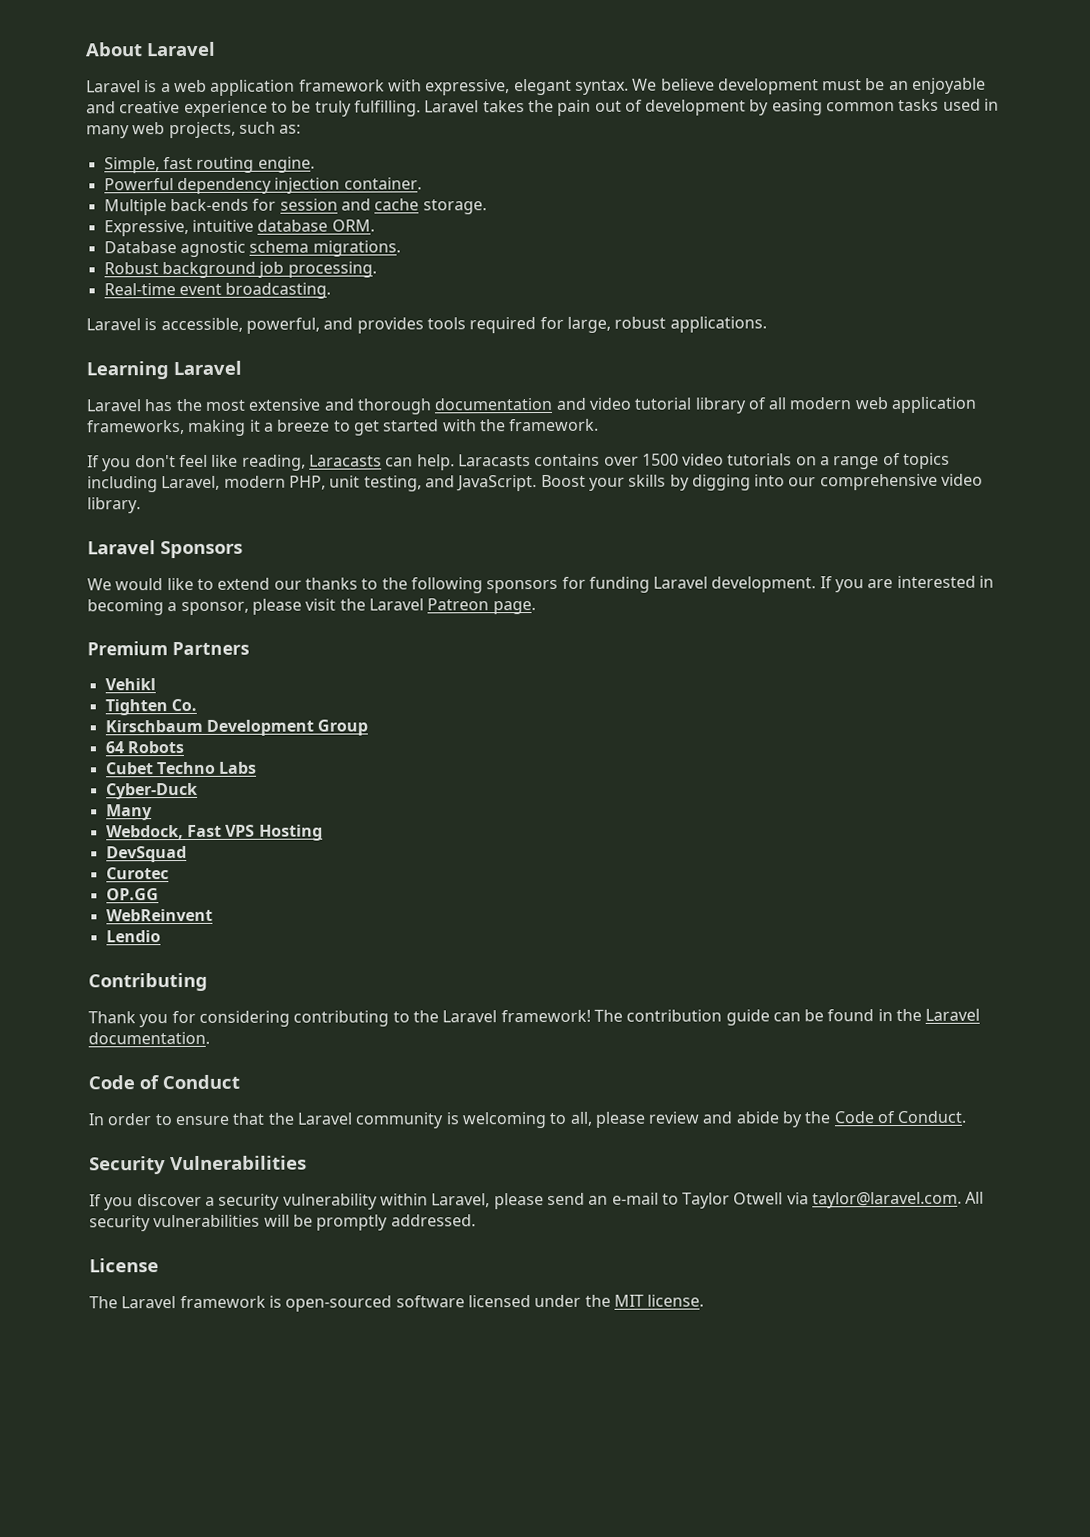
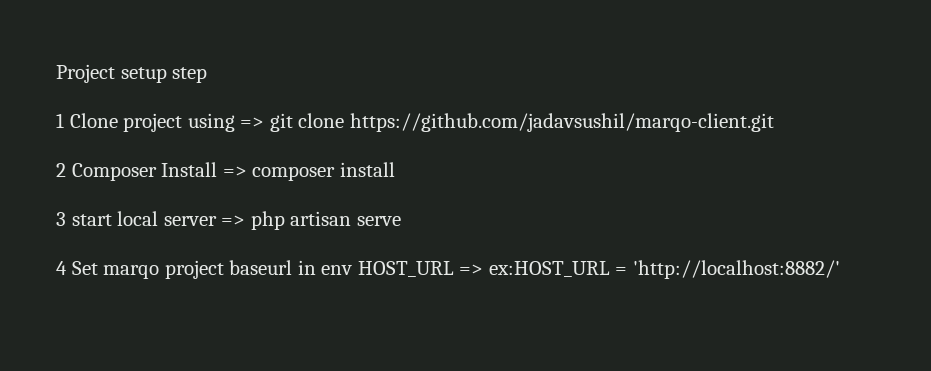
- About Laravel
- Laravel is a web application framework with expressive, elegant syntax. We believe development must be an enjoyable and creative experience to be truly fulfilling. Laravel takes the pain out of development by easing common tasks used in many web projects, such as:
- Simple, fast routing engine.
- Powerful dependency injection container.
- Multiple back-ends for session and cache storage.
- Expressive, intuitive database ORM.
- Database agnostic schema migrations.
- Robust background job processing.
- Real-time event broadcasting.
- Laravel is accessible, powerful, and provides tools required for large, robust applications.
- Learning Laravel
- Laravel has the most extensive and thorough documentation and video tutorial library of all modern web application frameworks, making it a breeze to get started with the framework.
- If you don't feel like reading, Laracasts can help. Laracasts contains over 1500 video tutorials on a range of topics including Laravel, modern PHP, unit testing, and JavaScript. Boost your skills by digging into our comprehensive video library.
- Laravel Sponsors
- We would like to extend our thanks to the following sponsors for funding Laravel development. If you are interested in becoming a sponsor, please visit the Laravel Patreon page.
- Premium Partners
- Vehikl
- Tighten Co.
- Kirschbaum Development Group
- 64 Robots
- Cubet Techno Labs
- Cyber-Duck
- Many
- Webdock, Fast VPS Hosting
- DevSquad
- Curotec
- OP.GG
- WebReinvent
- Lendio
- Contributing
- Thank you for considering contributing to the Laravel framework! The contribution guide can be found in the Laravel documentation.
- Code of Conduct
- In order to ensure that the Laravel community is welcoming to all, please review and abide by the Code of Conduct.
- Security Vulnerabilities
- If you discover a security vulnerability within Laravel, please send an e-mail to Taylor Otwell via taylor@laravel.com. All security vulnerabilities will be promptly addressed.
- License
- The Laravel framework is open-sourced software licensed under the MIT license.
+ Project setup step
+ 1 Clone project using => git clone https://github.com/jadavsushil/marqo-client.git
+ 2 Composer Install => composer install
+ 3 start local server => php artisan serve
+ 4 Set marqo project baseurl in env HOST_URL => ex:HOST_URL = 'http://localhost:8882/'

